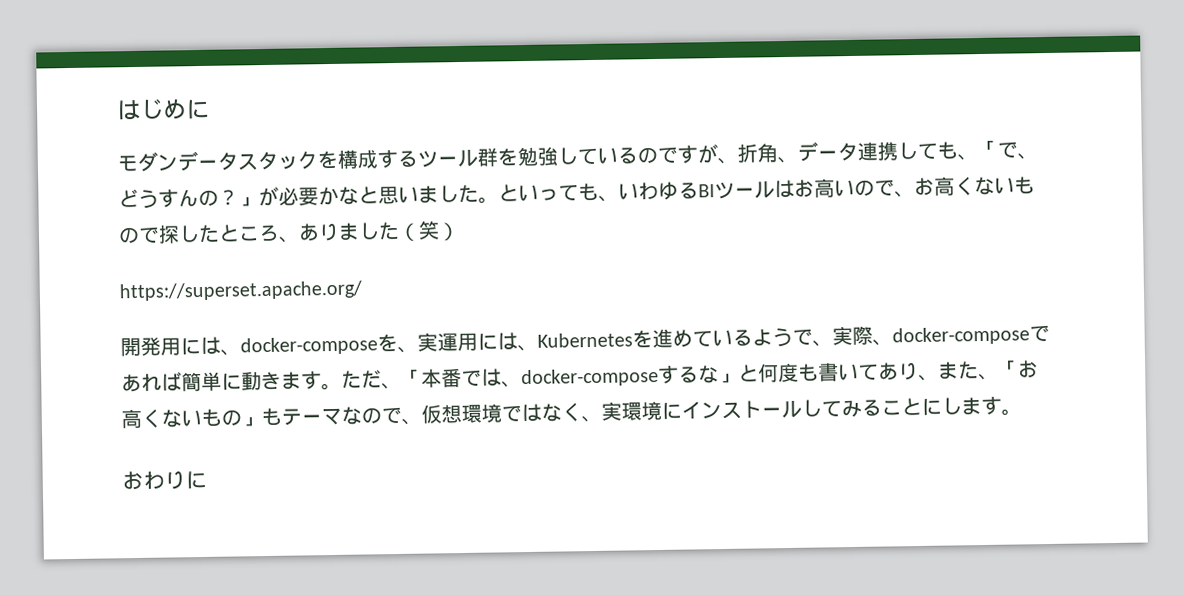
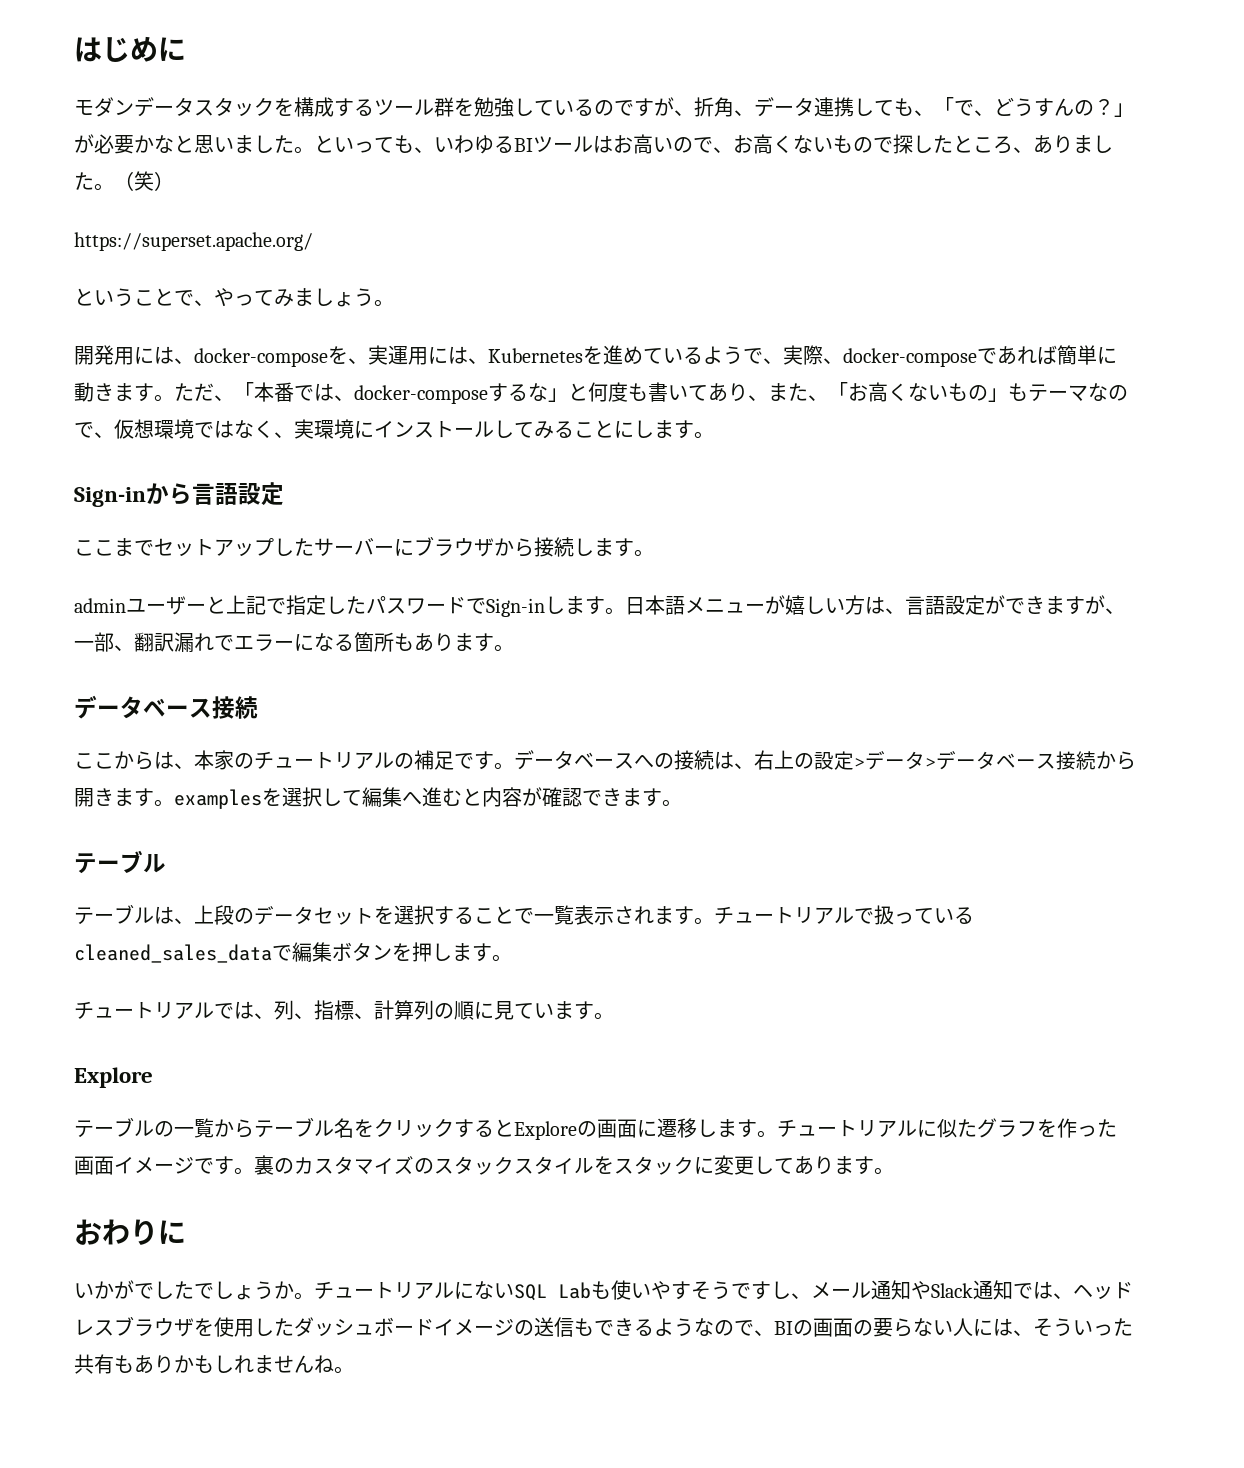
- といっても、いわゆるBIツールはお高いので、お高くないもので探したところ、ありました（笑）
+ といっても、いわゆるBIツールはお高いので、お高くないもので探したところ、ありました。（笑）
+ ということで、やってみましょう。
+ Sign-inから言語設定
+ ここまでセットアップしたサーバーにブラウザから接続します。
+ adminユーザーと上記で指定したパスワードでSign-inします。日本語メニューが嬉しい方は、言語設定ができますが、一部、翻訳漏れでエラーになる箇所もあります。
+ データベース接続
+ ここからは、本家のチュートリアルの補足です。データベースへの接続は、右上の設定>データ>データベース接続から開きます。examplesを選択して編集へ進むと内容が確認できます。
+ テーブル
+ テーブルは、上段のデータセットを選択することで一覧表示されます。チュートリアルで扱っているcleaned_sales_dataで編集ボタンを押します。
+ チュートリアルでは、列、指標、計算列の順に見ています。
+ Explore
+ テーブルの一覧からテーブル名をクリックするとExploreの画面に遷移します。チュートリアルに似たグラフを作った画面イメージです。裏のカスタマイズのスタックスタイルをスタックに変更してあります。
  おわりに
+ いかがでしたでしょうか。チュートリアルにないSQL Labも使いやすそうですし、メール通知やSlack通知では、ヘッドレスブラウザを使用したダッシュボードイメージの送信もできるようなので、BIの画面の要らない人には、そういった共有もありかもしれませんね。

